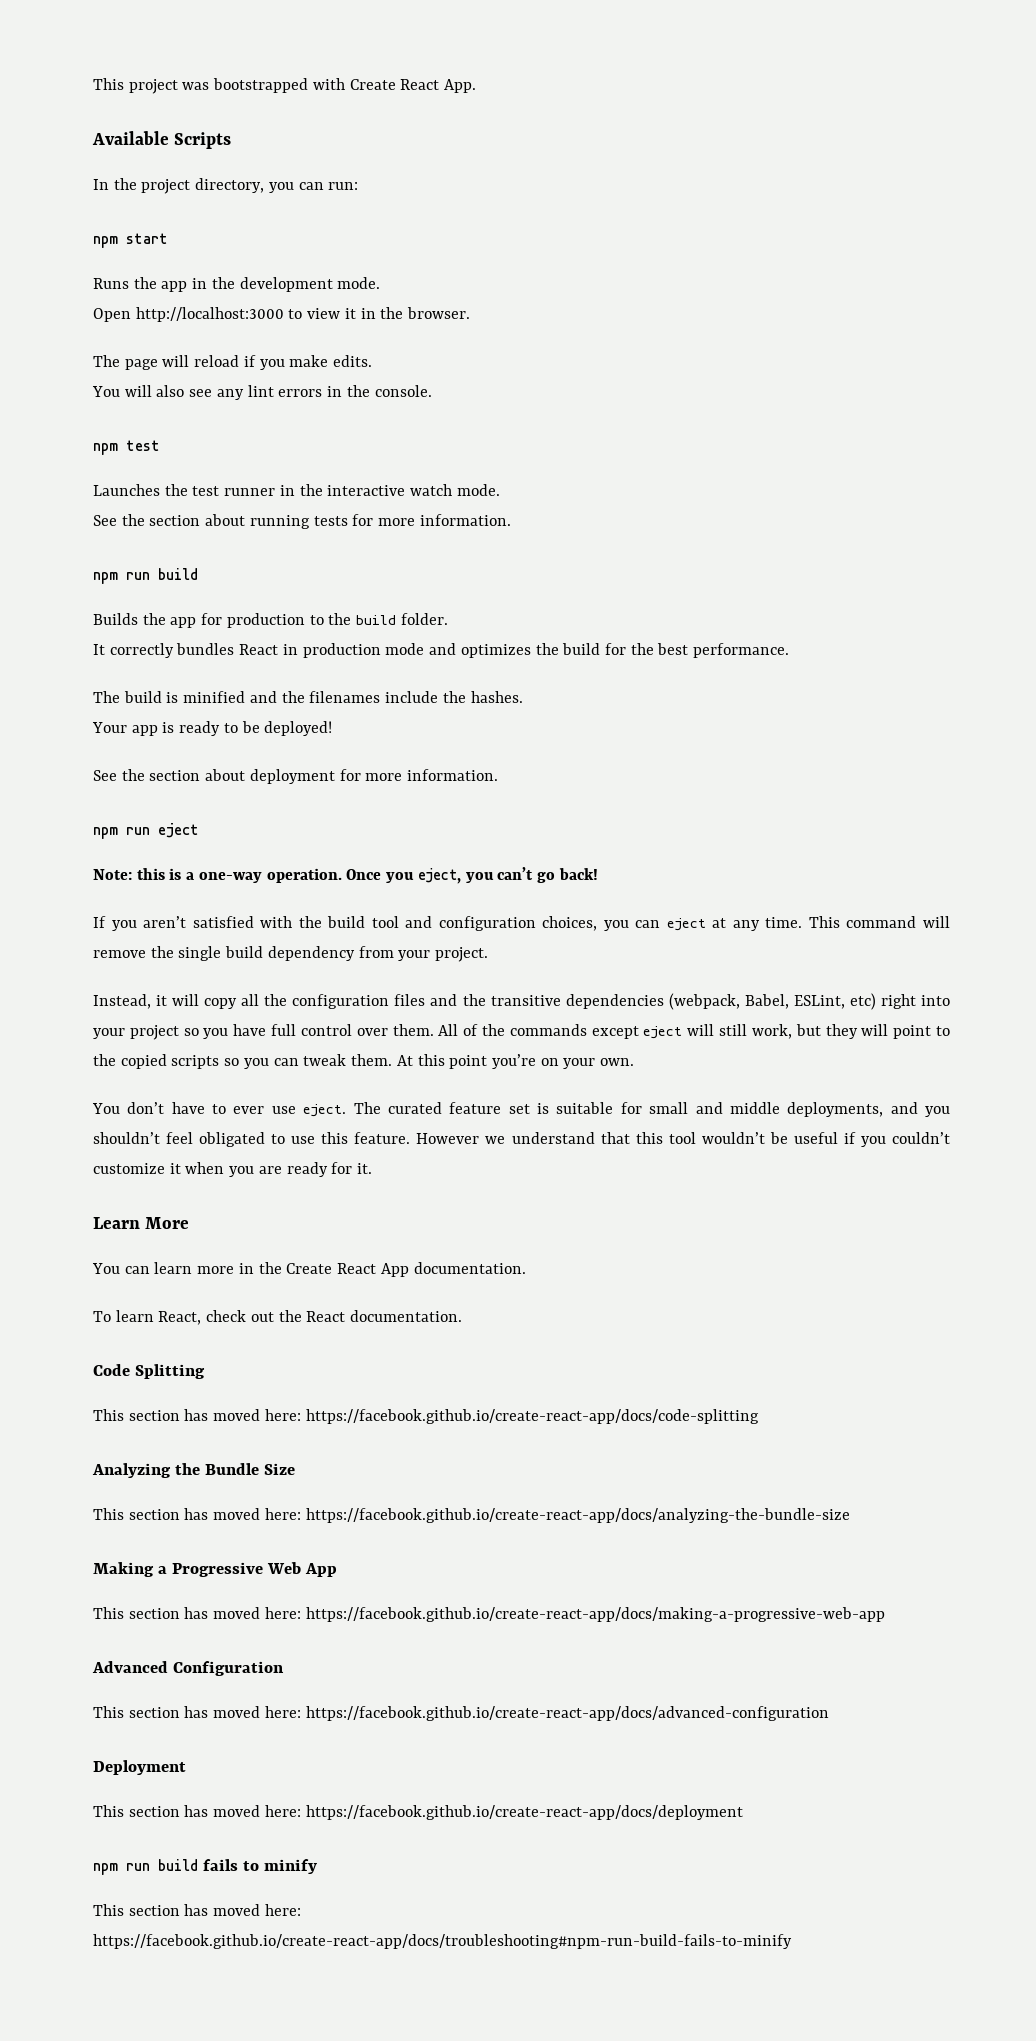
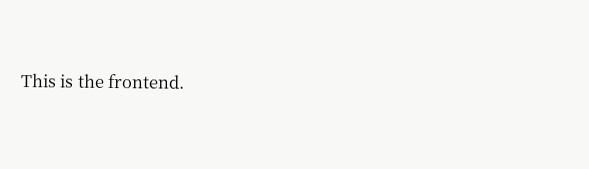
- This project was bootstrapped with Create React App.
- Available Scripts
- In the project directory, you can run:
- npm start
- Runs the app in the development mode.
- Open http://localhost:3000 to view it in the browser.
- The page will reload if you make edits.
- You will also see any lint errors in the console.
- npm test
- Launches the test runner in the interactive watch mode.
- See the section about running tests for more information.
- npm run build
- Builds the app for production to the build folder.
- It correctly bundles React in production mode and optimizes the build for the best performance.
- The build is minified and the filenames include the hashes.
- Your app is ready to be deployed!
- See the section about deployment for more information.
- npm run eject
- Note: this is a one-way operation. Once you eject, you can’t go back!
- If you aren’t satisfied with the build tool and configuration choices, you can eject at any time. This command will remove the single build dependency from your project.
- Instead, it will copy all the configuration files and the transitive dependencies (webpack, Babel, ESLint, etc) right into your project so you have full control over them. All of the commands except eject will still work, but they will point to the copied scripts so you can tweak them. At this point you’re on your own.
- You don’t have to ever use eject. The curated feature set is suitable for small and middle deployments, and you shouldn’t feel obligated to use this feature. However we understand that this tool wouldn’t be useful if you couldn’t customize it when you are ready for it.
- Learn More
- You can learn more in the Create React App documentation.
- To learn React, check out the React documentation.
- Code Splitting
- This section has moved here: https://facebook.github.io/create-react-app/docs/code-splitting
- Analyzing the Bundle Size
- This section has moved here: https://facebook.github.io/create-react-app/docs/analyzing-the-bundle-size
- Making a Progressive Web App
- This section has moved here: https://facebook.github.io/create-react-app/docs/making-a-progressive-web-app
- Advanced Configuration
- This section has moved here: https://facebook.github.io/create-react-app/docs/advanced-configuration
- Deployment
- This section has moved here: https://facebook.github.io/create-react-app/docs/deployment
- npm run build fails to minify
- This section has moved here: https://facebook.github.io/create-react-app/docs/troubleshooting#npm-run-build-fails-to-minify
+ This is the frontend.

